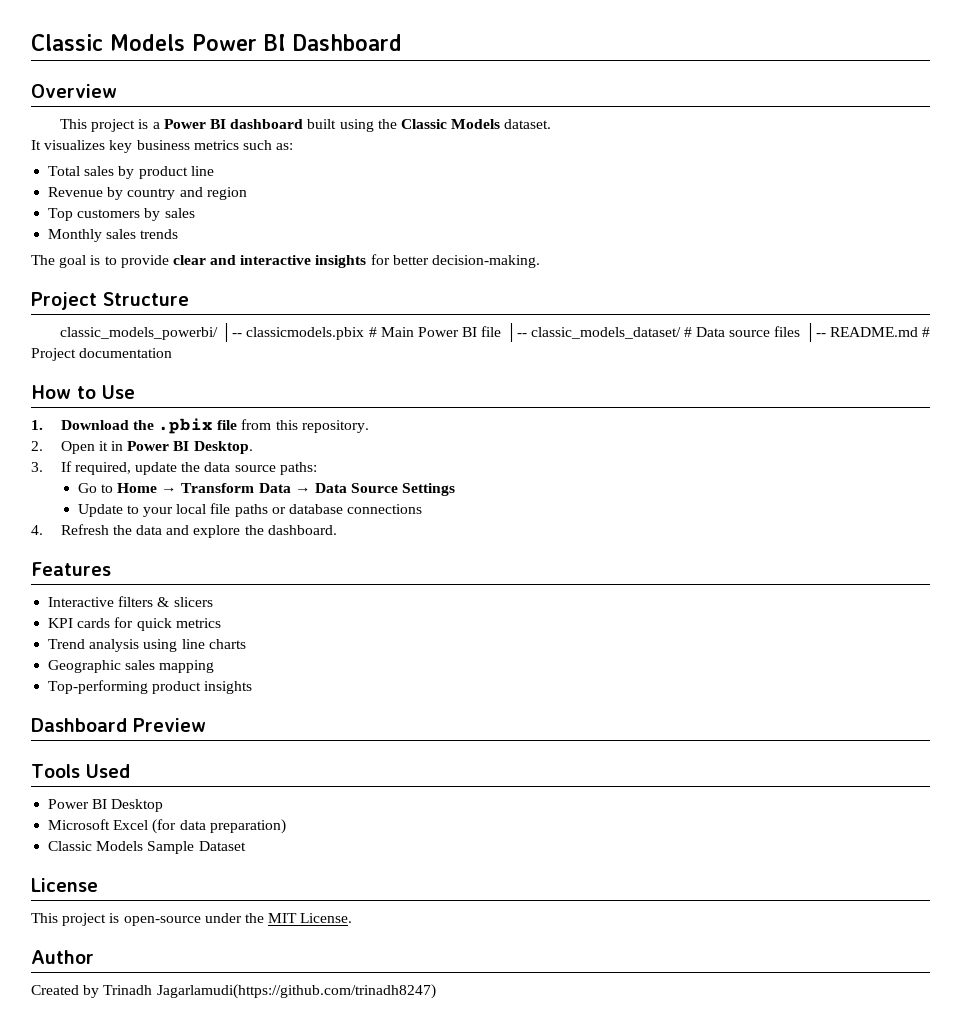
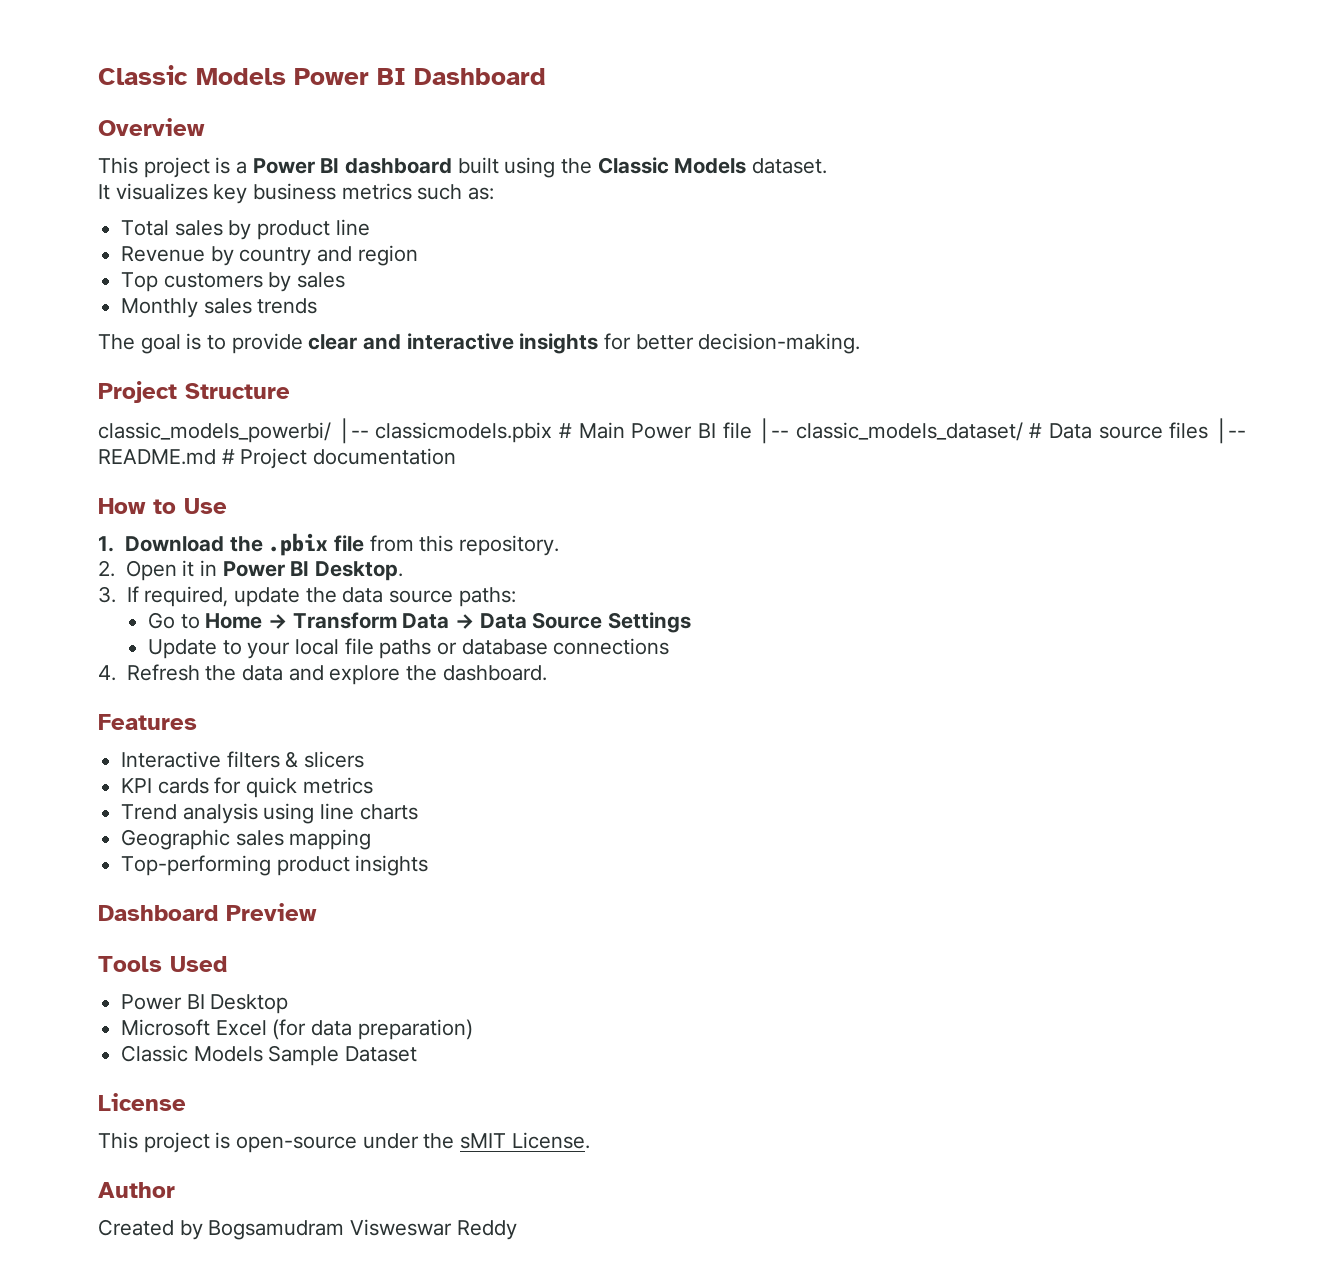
- This project is open-source under the MIT License.
+ This project is open-source under the sMIT License.
- Created by Trinadh Jagarlamudi(https://github.com/trinadh8247)
+ Created by Bogsamudram Visweswar Reddy

